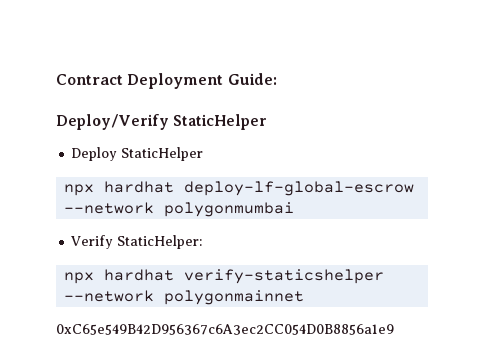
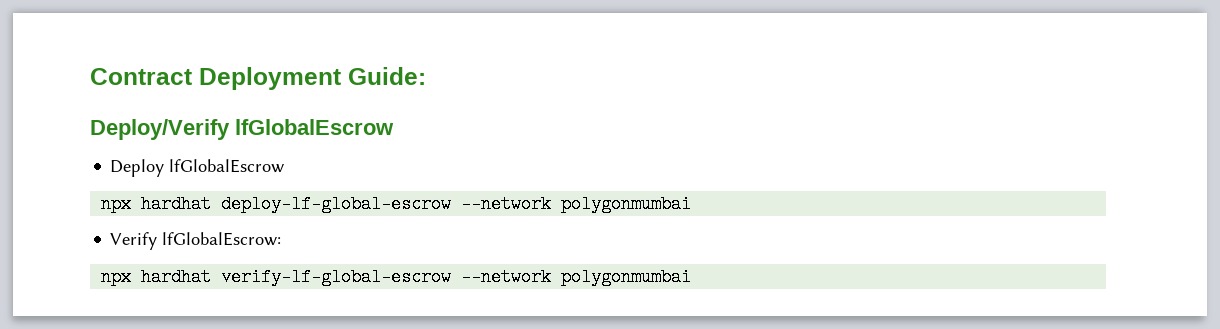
- Deploy/Verify StaticHelper
+ Deploy/Verify lfGlobalEscrow
- Deploy StaticHelper
+ Deploy lfGlobalEscrow
- Verify StaticHelper:
- npx hardhat verify-staticshelper --network polygonmainnet
- 0xC65e549B42D956367c6A3ec2CC054D0B8856a1e9
+ Verify lfGlobalEscrow:
+ npx hardhat verify-lf-global-escrow --network polygonmumbai

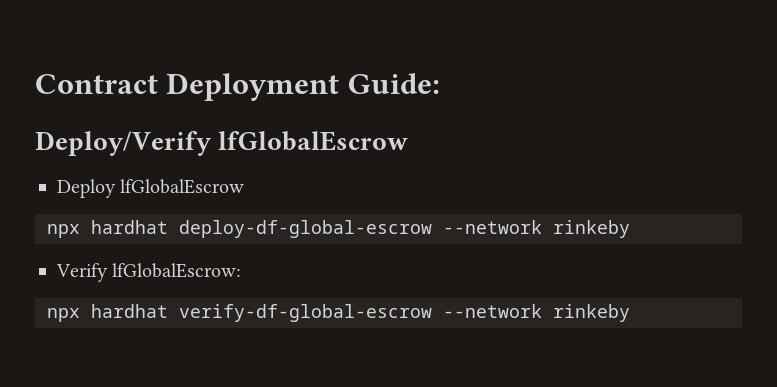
- npx hardhat deploy-lf-global-escrow --network polygonmumbai
+ npx hardhat deploy-df-global-escrow --network rinkeby
- npx hardhat verify-lf-global-escrow --network polygonmumbai
+ npx hardhat verify-df-global-escrow --network rinkeby

